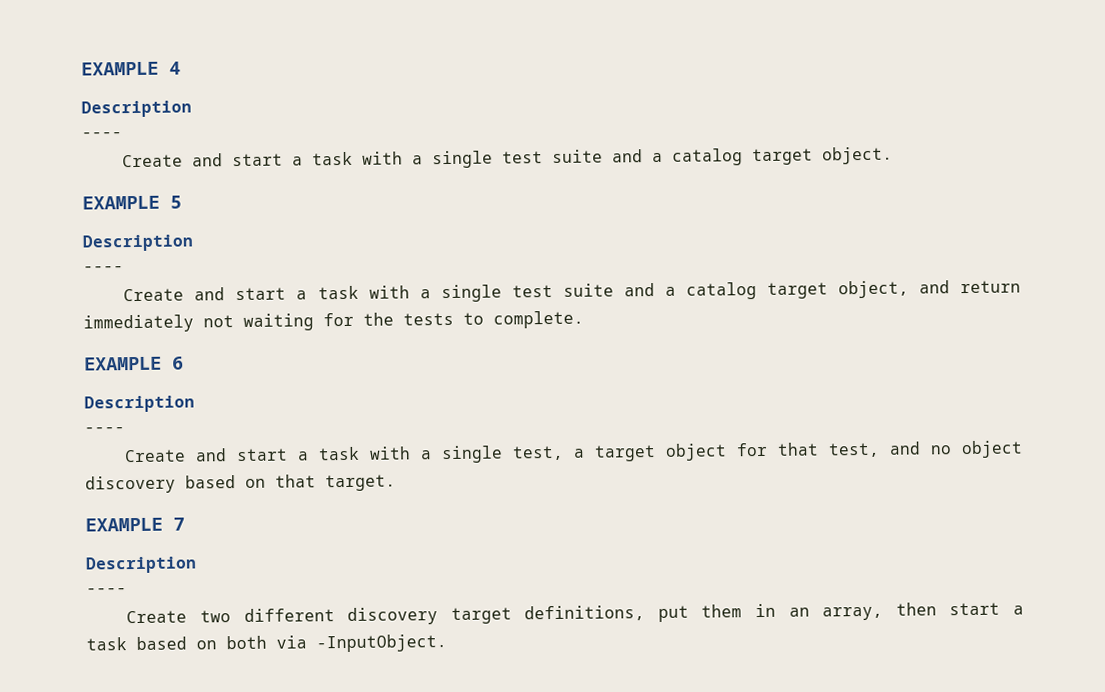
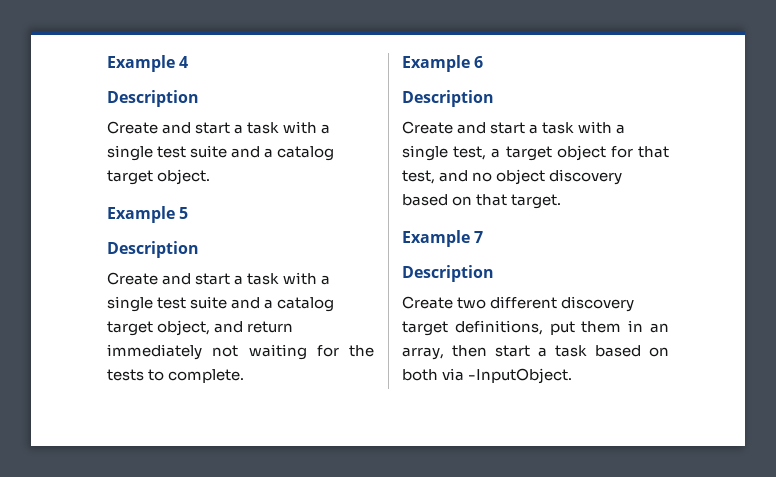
- EXAMPLE 4
+ Example 4
  Description
- ----
- EXAMPLE 5
+ Example 5
  Description
- ----
- EXAMPLE 6
+ Example 6
  Description
- ----
- EXAMPLE 7
+ Example 7
  Description
- ----

